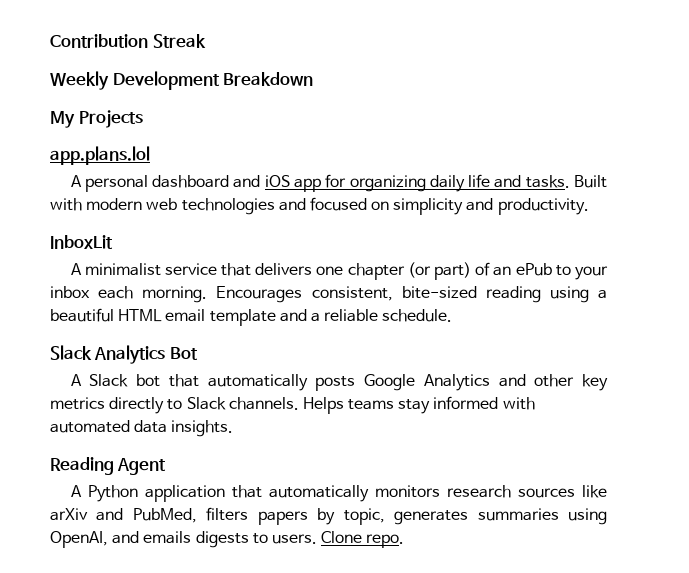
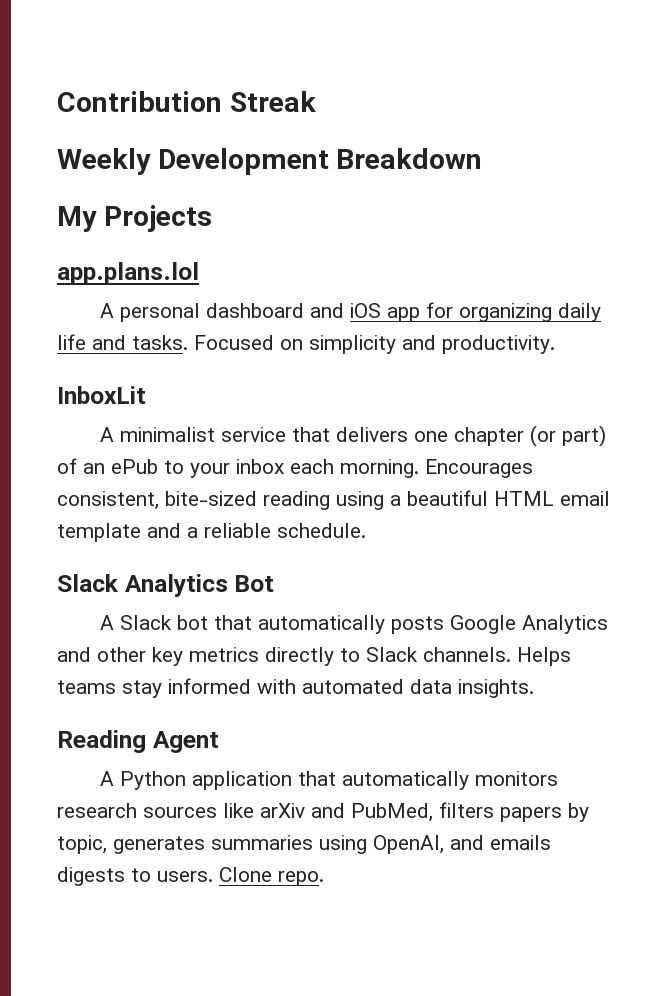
- Built with modern web technologies and focused on simplicity and productivity.
+ Focused on simplicity and productivity.

